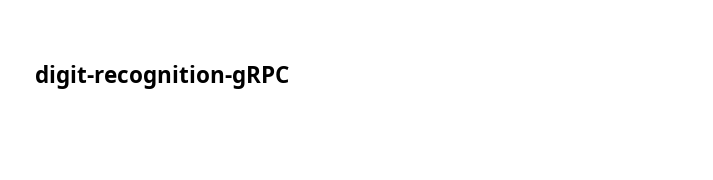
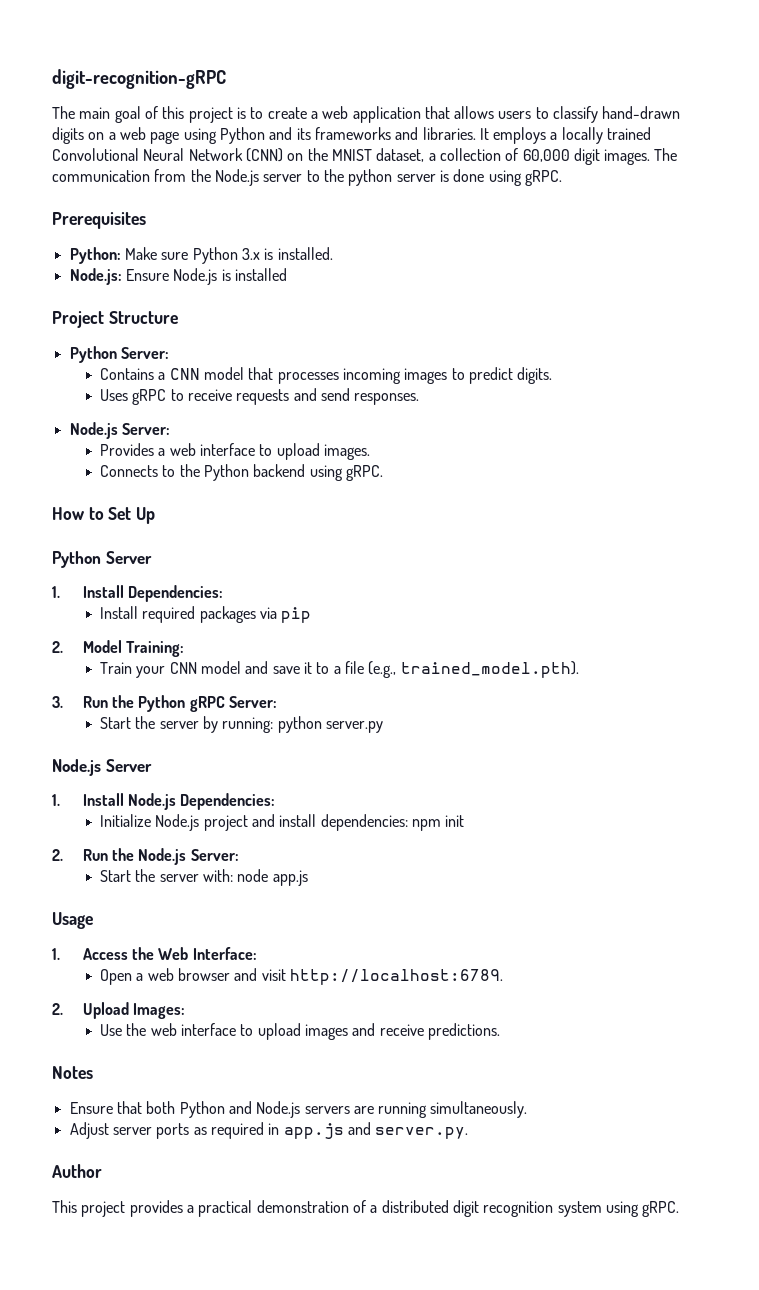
+ The main goal of this project is to create a web application that allows users to classify hand-drawn digits on a web page using Python and its frameworks and libraries. It employs a locally trained Convolutional Neural Network (CNN) on the MNIST dataset, a collection of 60,000 digit images. The communication from the Node.js server to the python server is done using gRPC.
+ Prerequisites
+ Python: Make sure Python 3.x is installed.
+ Node.js: Ensure Node.js is installed
+ Project Structure
+ Python Server:
+ Contains a CNN model that processes incoming images to predict digits.
+ Uses gRPC to receive requests and send responses.
+ Node.js Server:
+ Provides a web interface to upload images.
+ Connects to the Python backend using gRPC.
+ How to Set Up
+ Python Server
+ 1. Install Dependencies:
+ Install required packages via pip
+ 2. Model Training:
+ Train your CNN model and save it to a file (e.g., trained_model.pth).
+ 3. Run the Python gRPC Server:
+ Start the server by running: python server.py
+ Node.js Server
+ 1. Install Node.js Dependencies:
+ Initialize Node.js project and install dependencies: npm init
+ 2. Run the Node.js Server:
+ Start the server with: node app.js
+ Usage
+ 1. Access the Web Interface:
+ Open a web browser and visit http://localhost:6789.
+ 2. Upload Images:
+ Use the web interface to upload images and receive predictions.
+ Notes
+ Ensure that both Python and Node.js servers are running simultaneously.
+ Adjust server ports as required in app.js and server.py.
+ Author
+ This project provides a practical demonstration of a distributed digit recognition system using gRPC.

